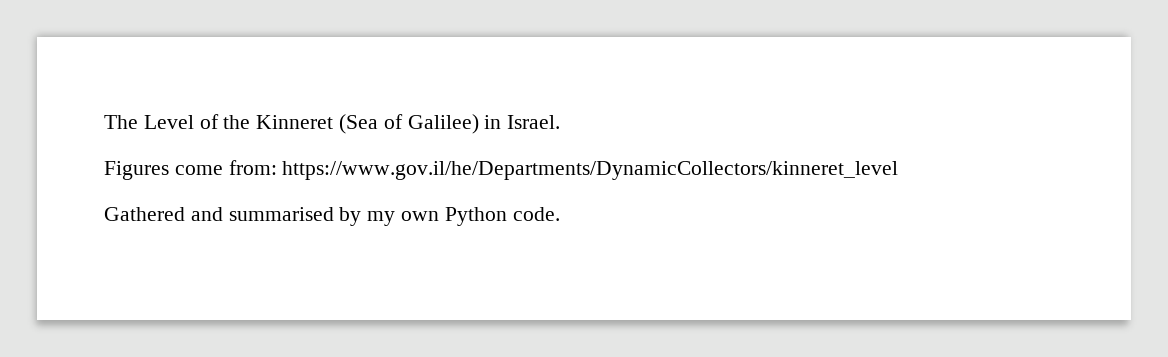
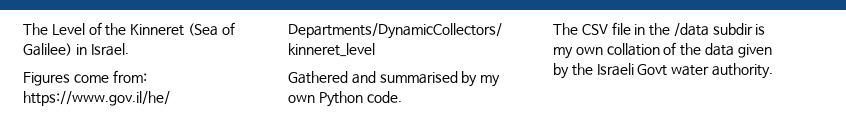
+ The CSV file in the /data subdir is my own collation of the data given by the Israeli Govt water authority.

